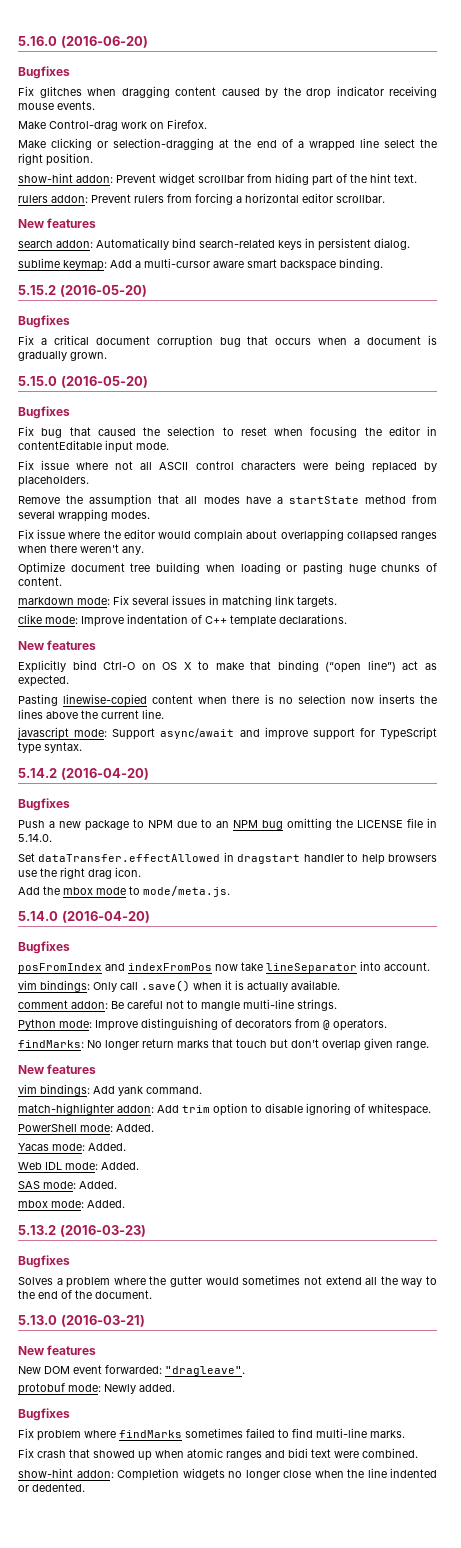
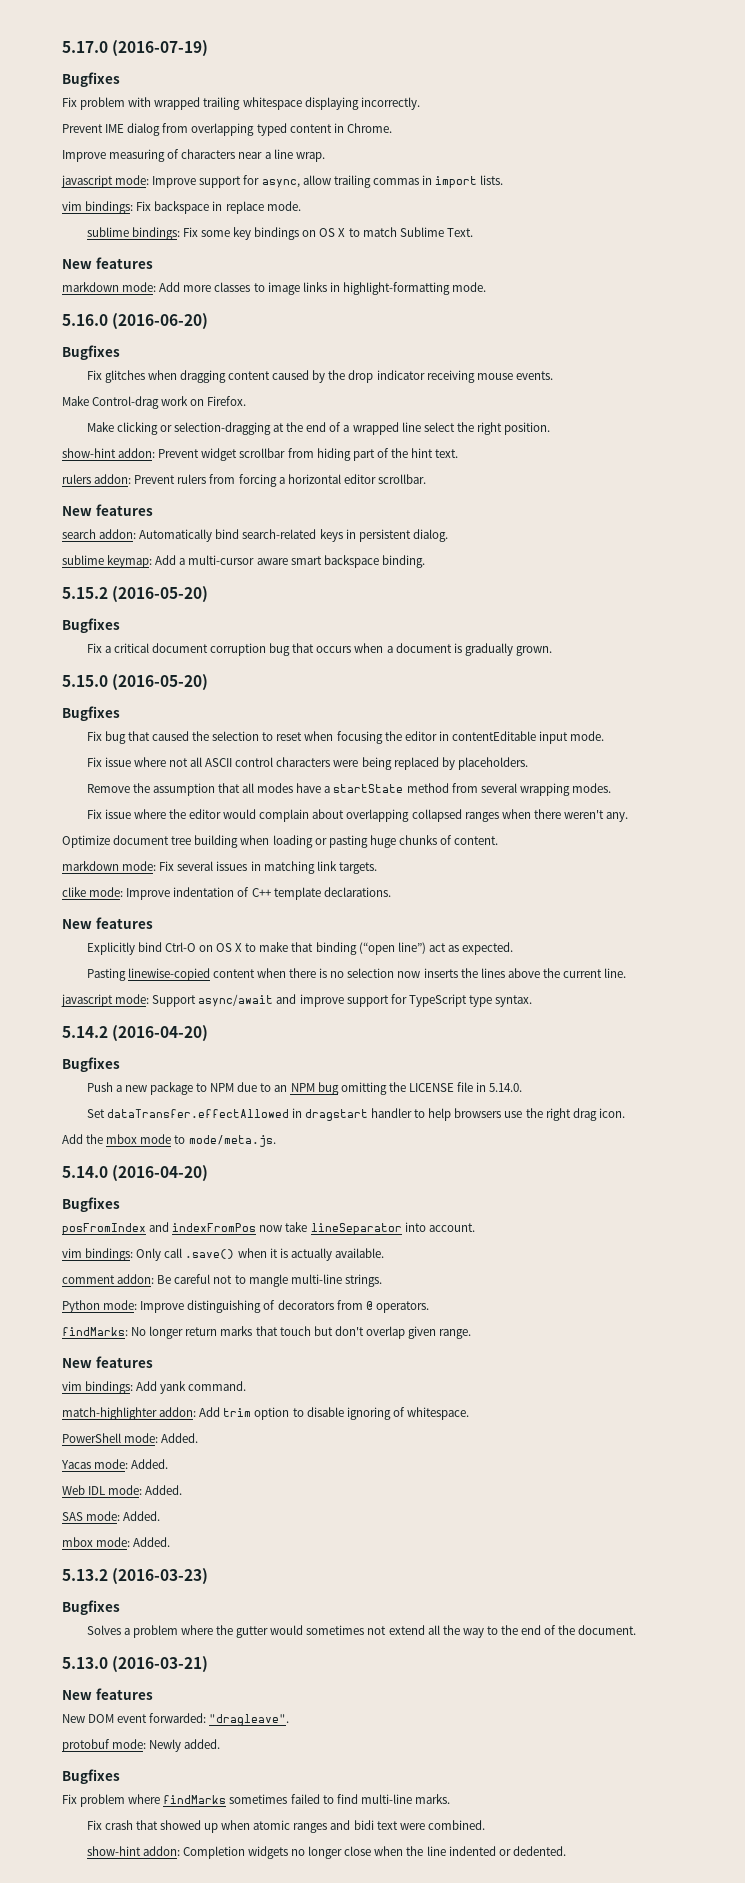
+ 5.17.0 (2016-07-19)
+ Bugfixes
+ Fix problem with wrapped trailing whitespace displaying incorrectly.
+ Prevent IME dialog from overlapping typed content in Chrome.
+ Improve measuring of characters near a line wrap.
+ javascript mode: Improve support for async, allow trailing commas in import lists.
+ vim bindings: Fix backspace in replace mode.
+ sublime bindings: Fix some key bindings on OS X to match Sublime Text.
+ New features
+ markdown mode: Add more classes to image links in highlight-formatting mode.

